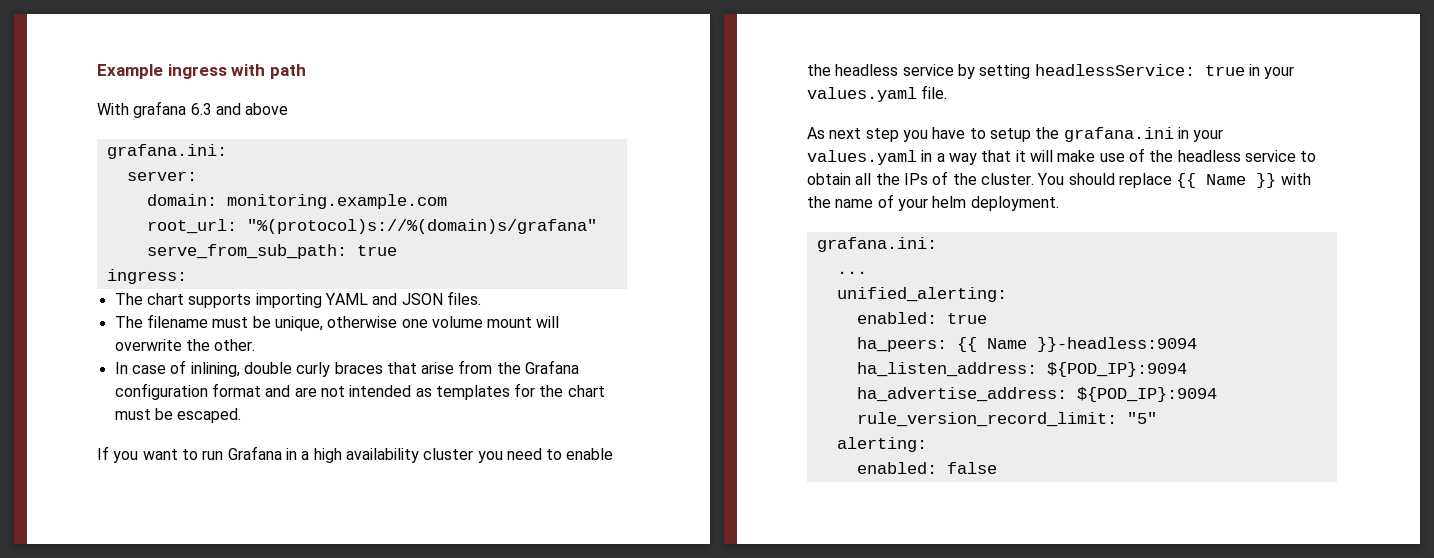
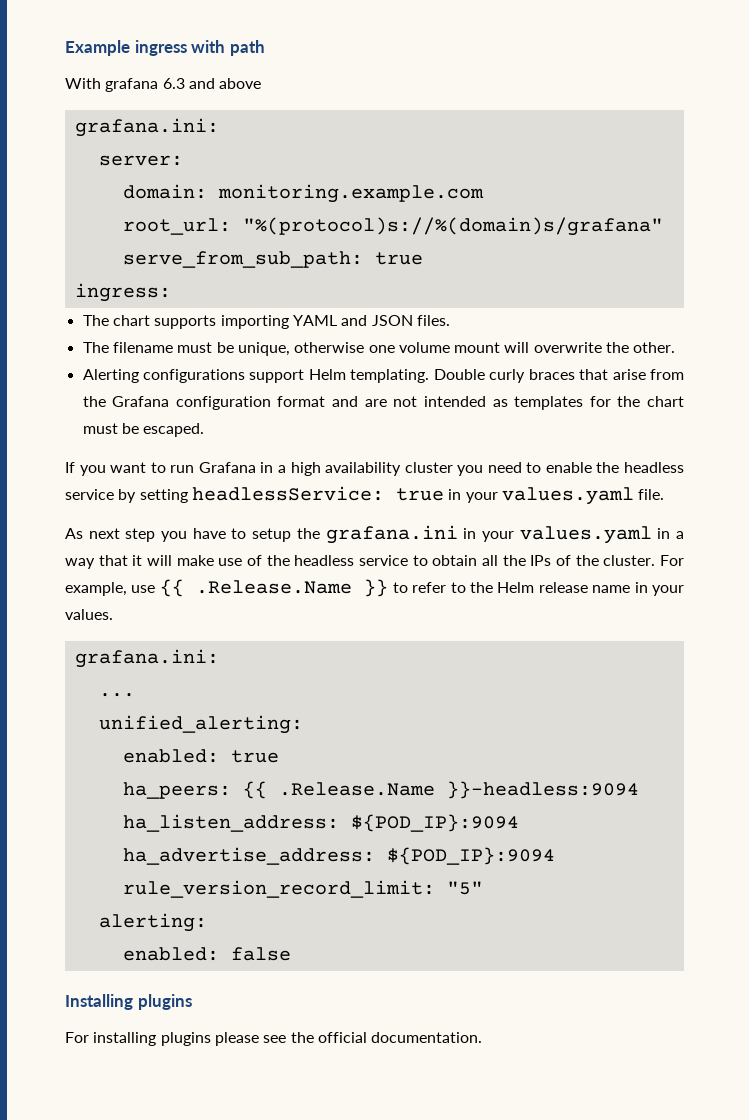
- In case of inlining, double curly braces that arise from the Grafana configuration format and are not intended as templates for the chart must be escaped.
+ Alerting configurations support Helm templating. Double curly braces that arise from the Grafana configuration format and are not intended as templates for the chart must be escaped.
- You should replace {{ Name }} with the name of your helm deployment.
+ For example, use {{ .Release.Name }} to refer to the Helm release name in your values.
- ha_peers: {{ Name }}-headless:9094
+ ha_peers: {{ .Release.Name }}-headless:9094
+ Installing plugins
+ For installing plugins please see the official documentation.

